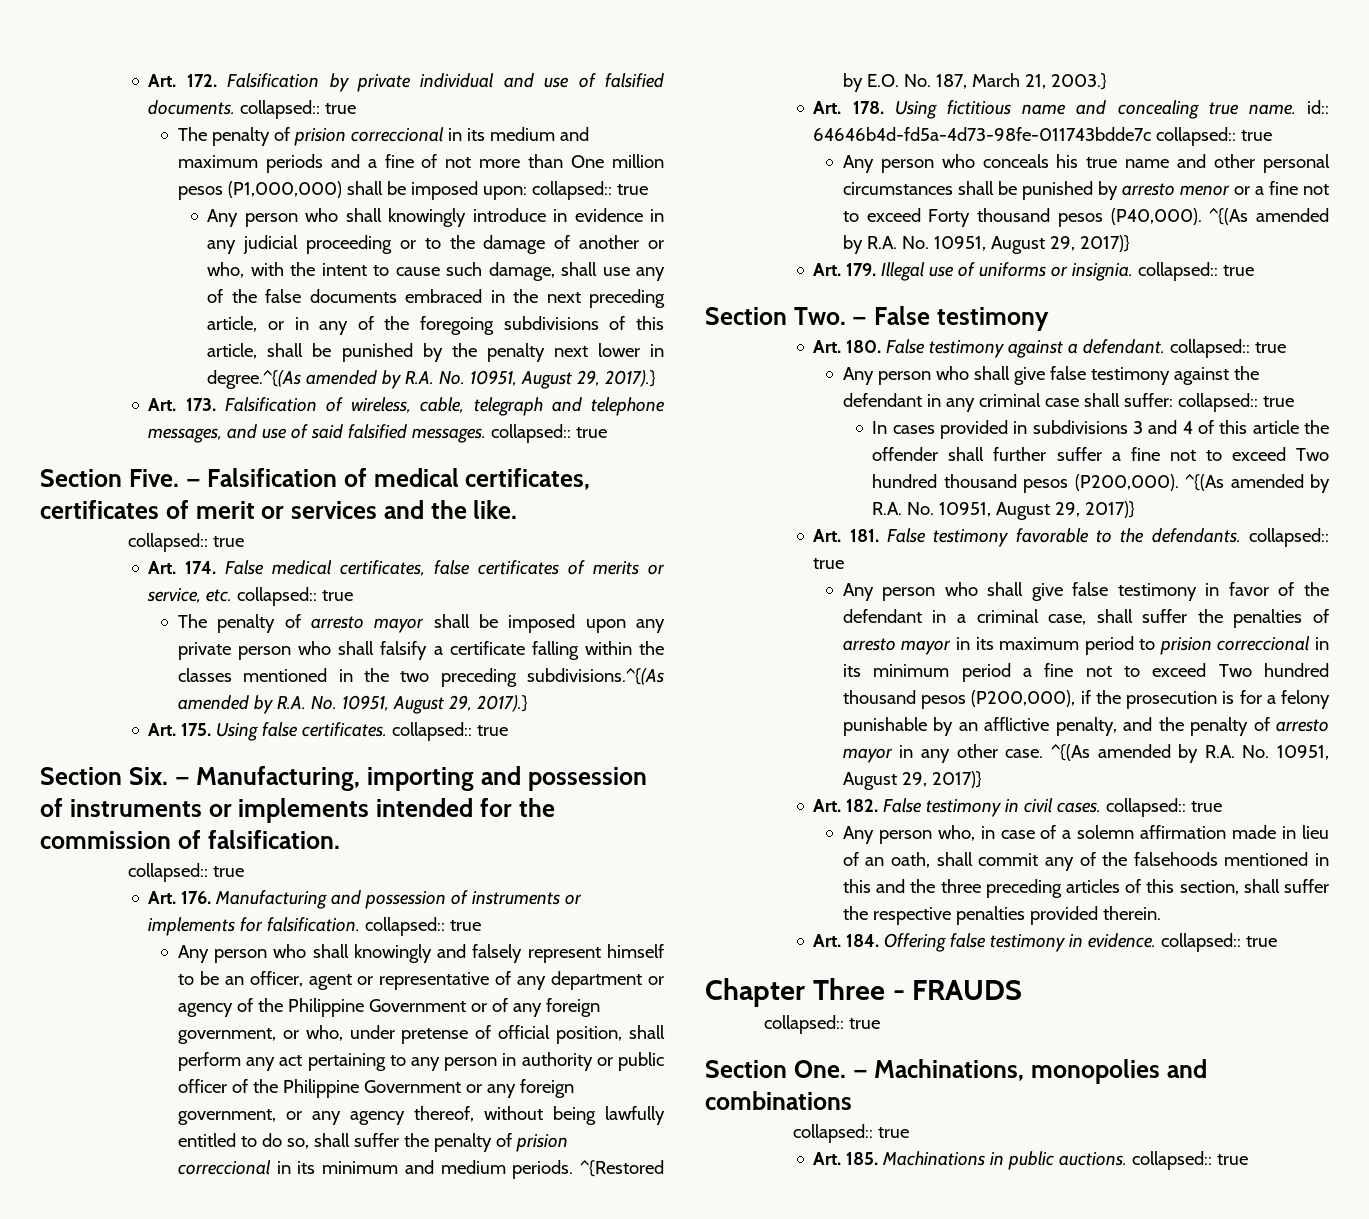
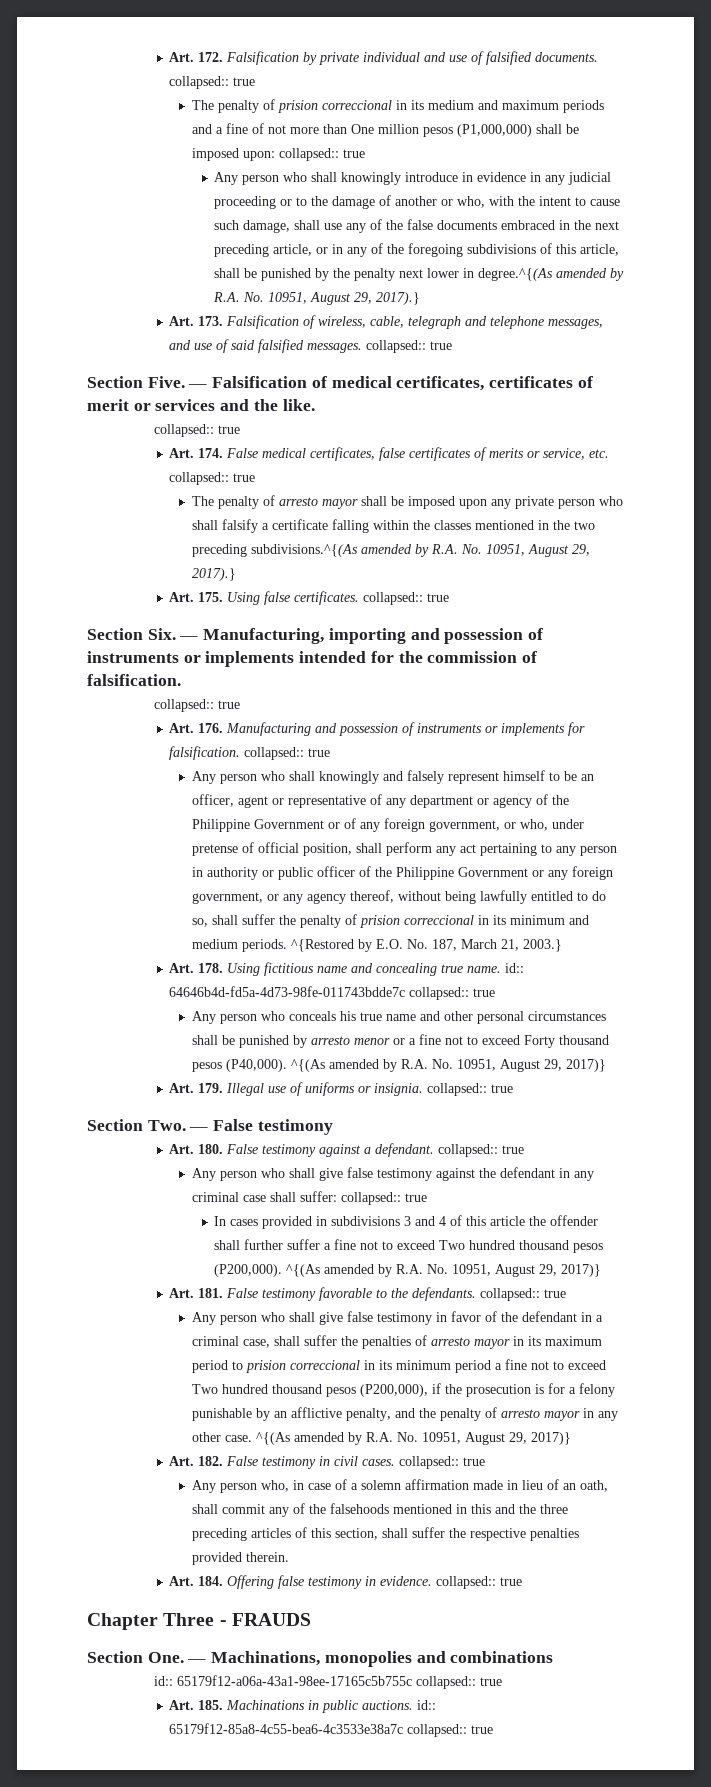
  Chapter Three - FRAUDS
- collapsed:: true
  Section One. — Machinations, monopolies and combinations
- collapsed:: true
+ id:: 65179f12-a06a-43a1-98ee-17165c5b755c collapsed:: true
- Art. 185. Machinations in public auctions. collapsed:: true
+ Art. 185. Machinations in public auctions. id:: 65179f12-85a8-4c55-bea6-4c3533e38a7c collapsed:: true

